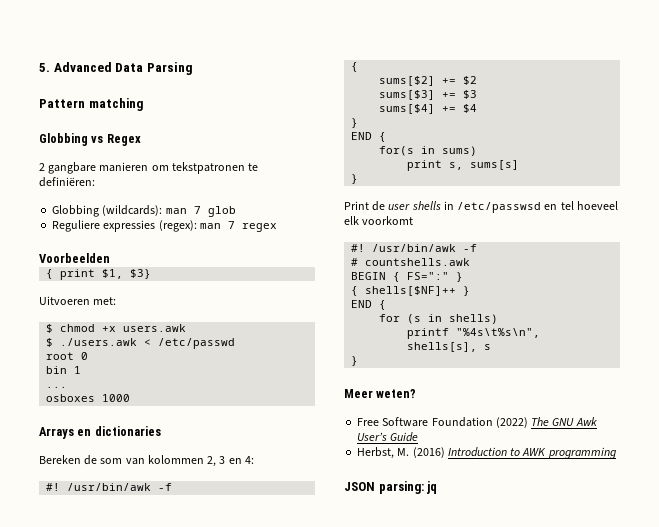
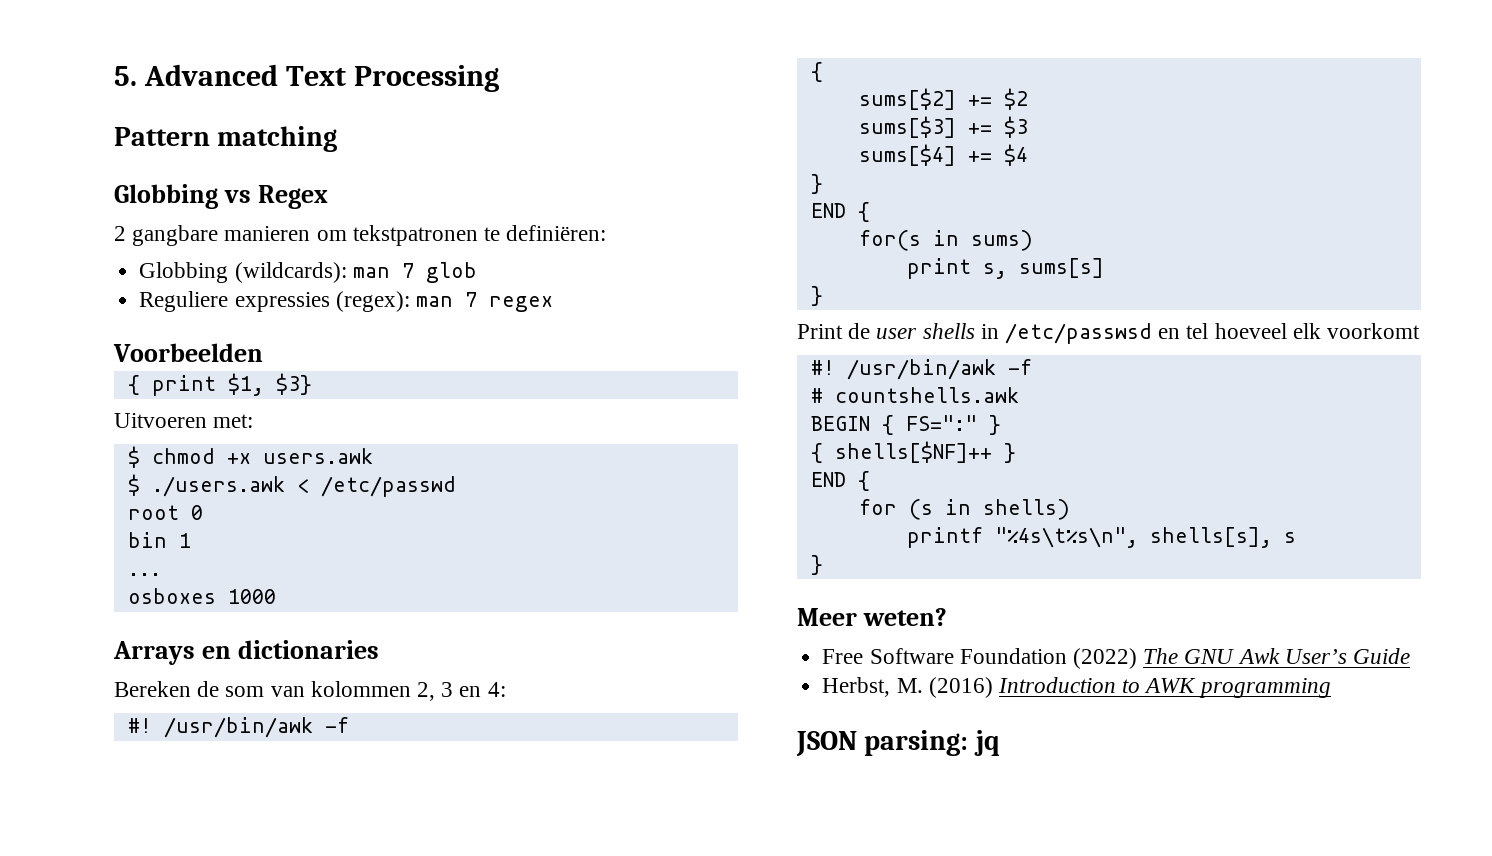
- 5. Advanced Data Parsing
+ 5. Advanced Text Processing

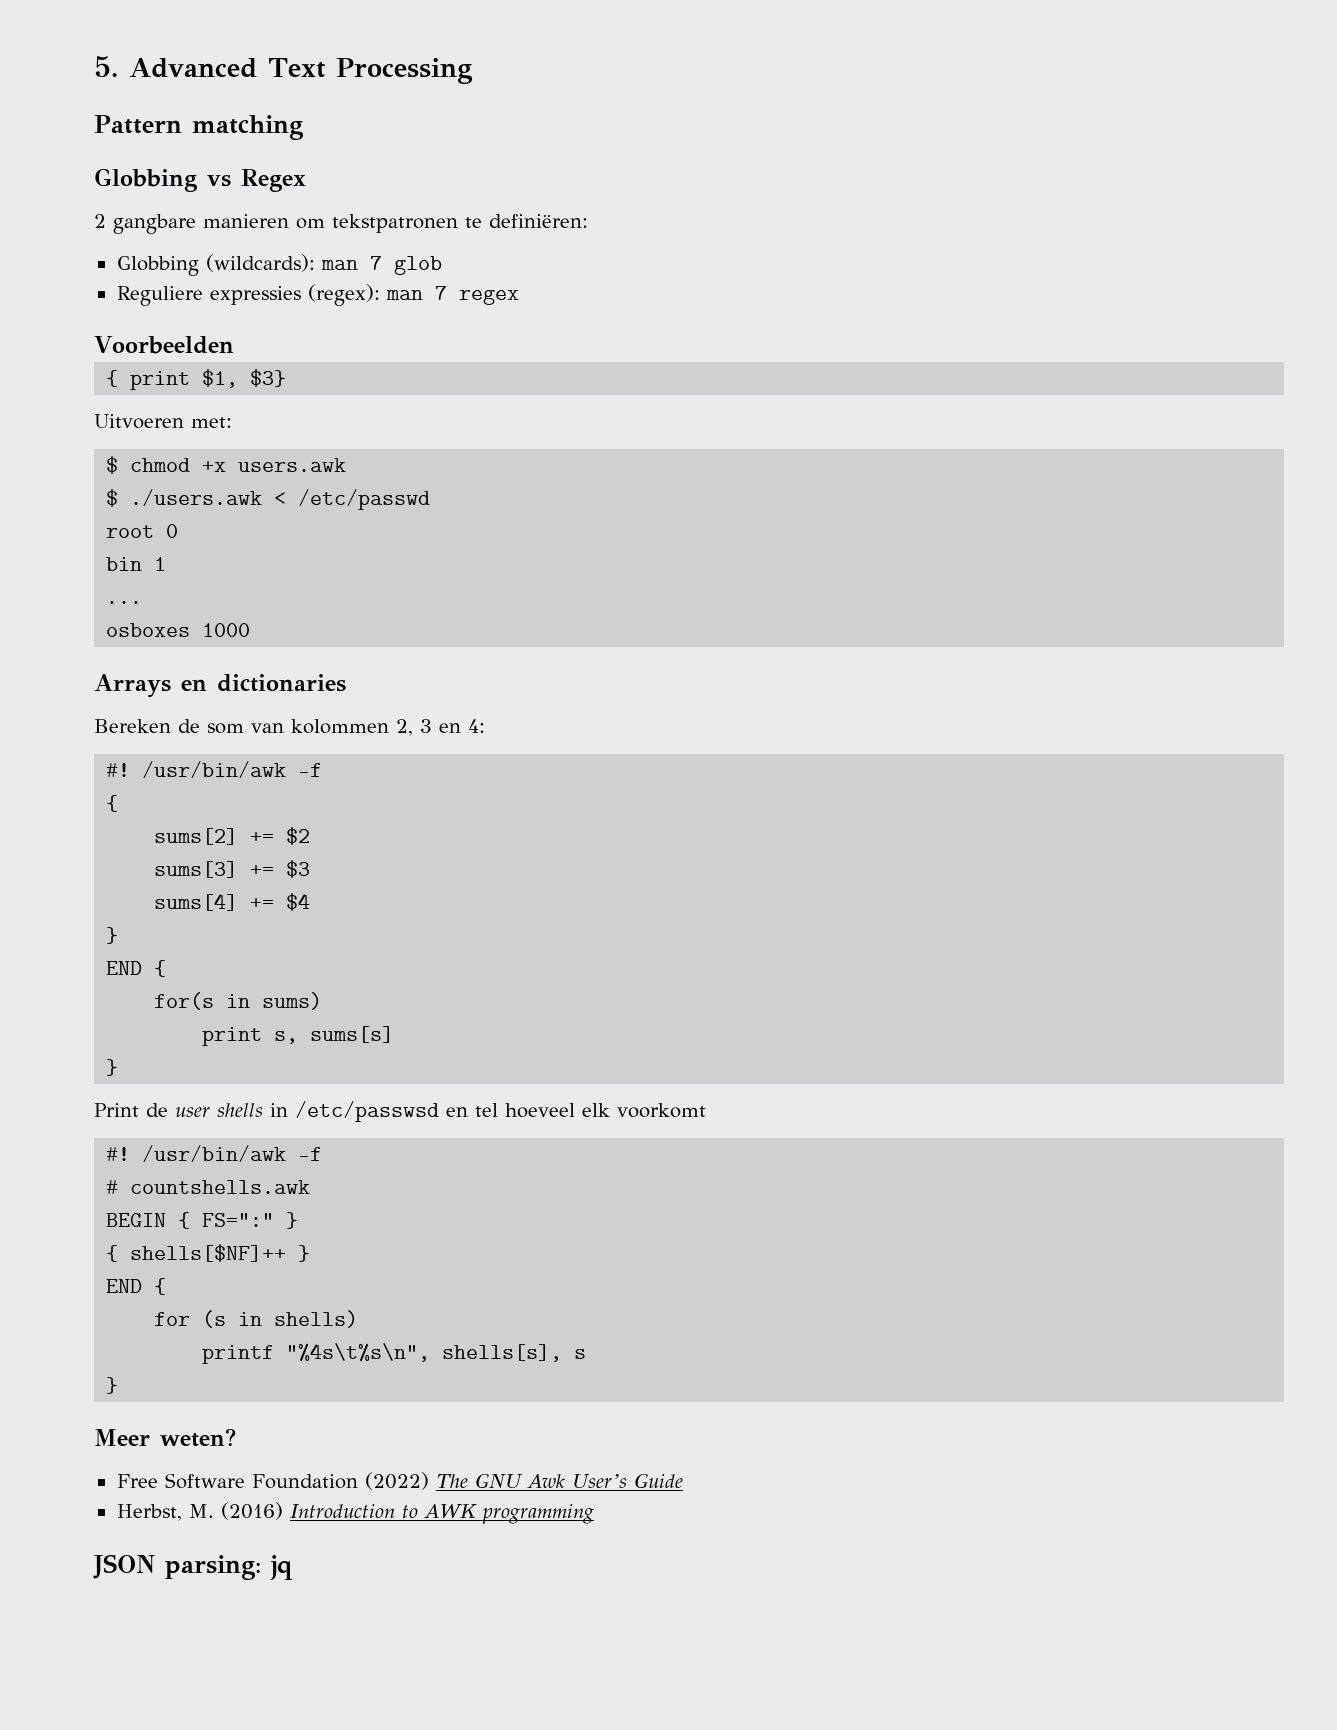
- sums[$2] += $2
+ sums[2] += $2
- sums[$3] += $3
+ sums[3] += $3
- sums[$4] += $4
+ sums[4] += $4

